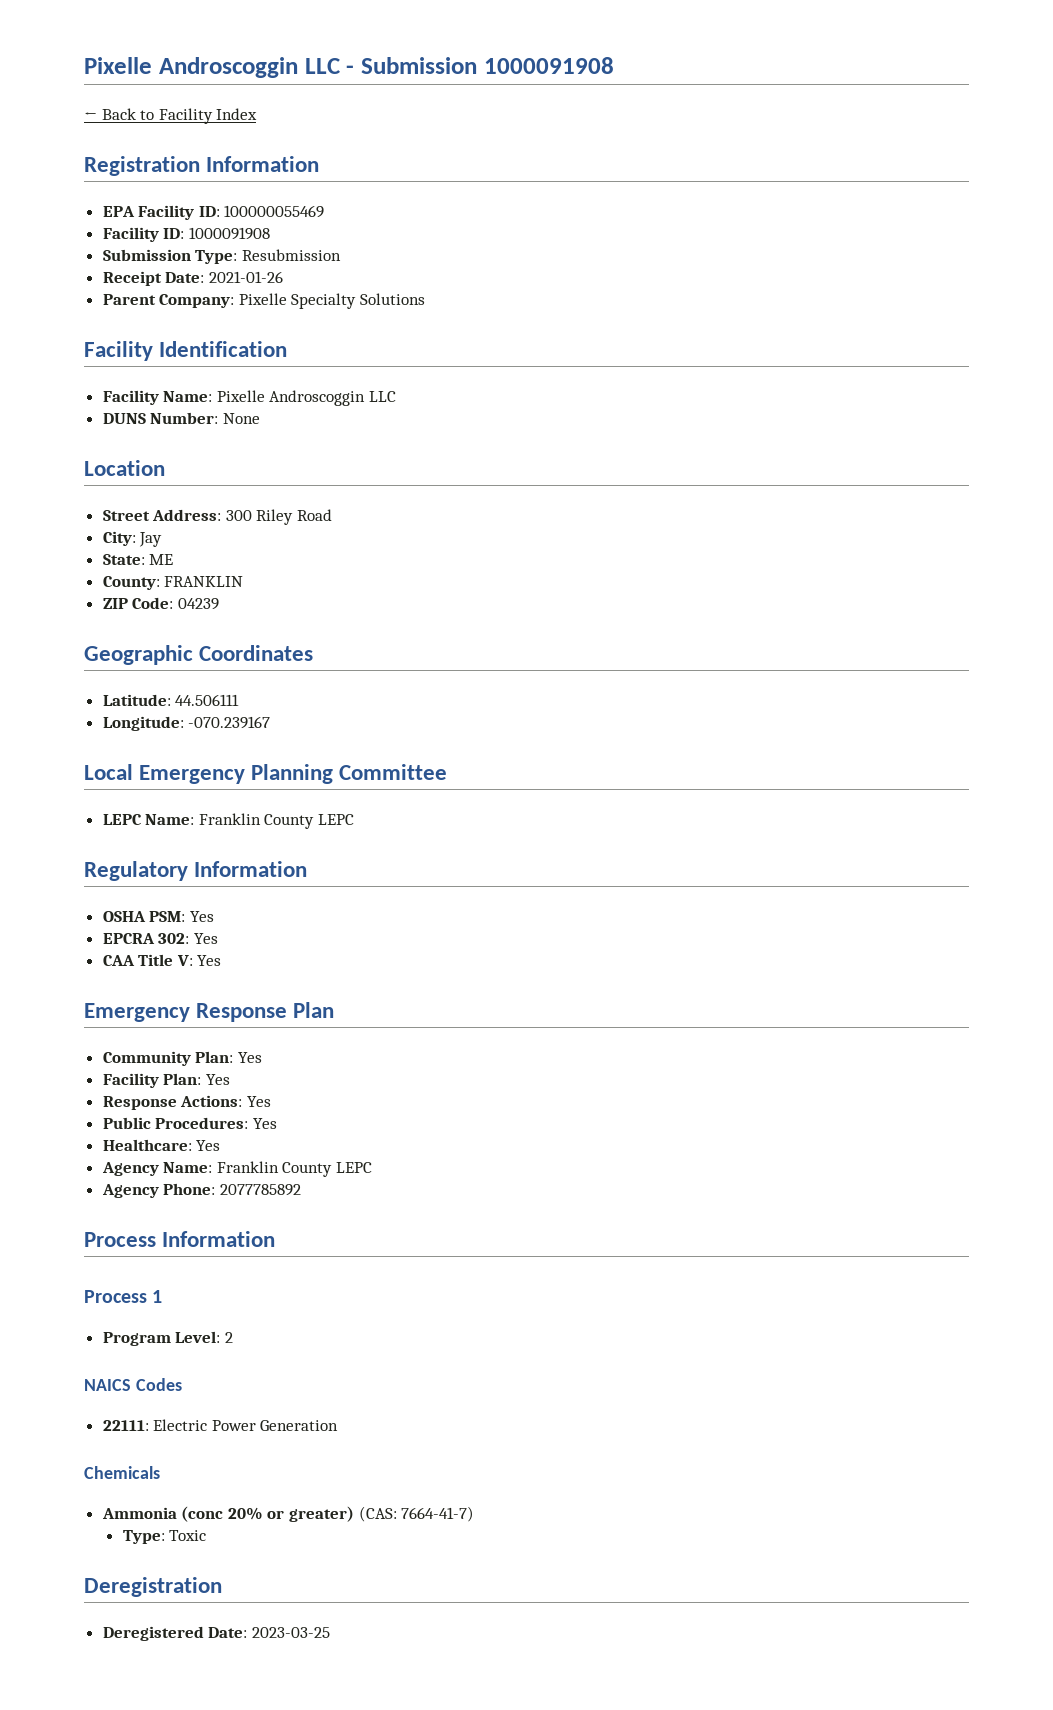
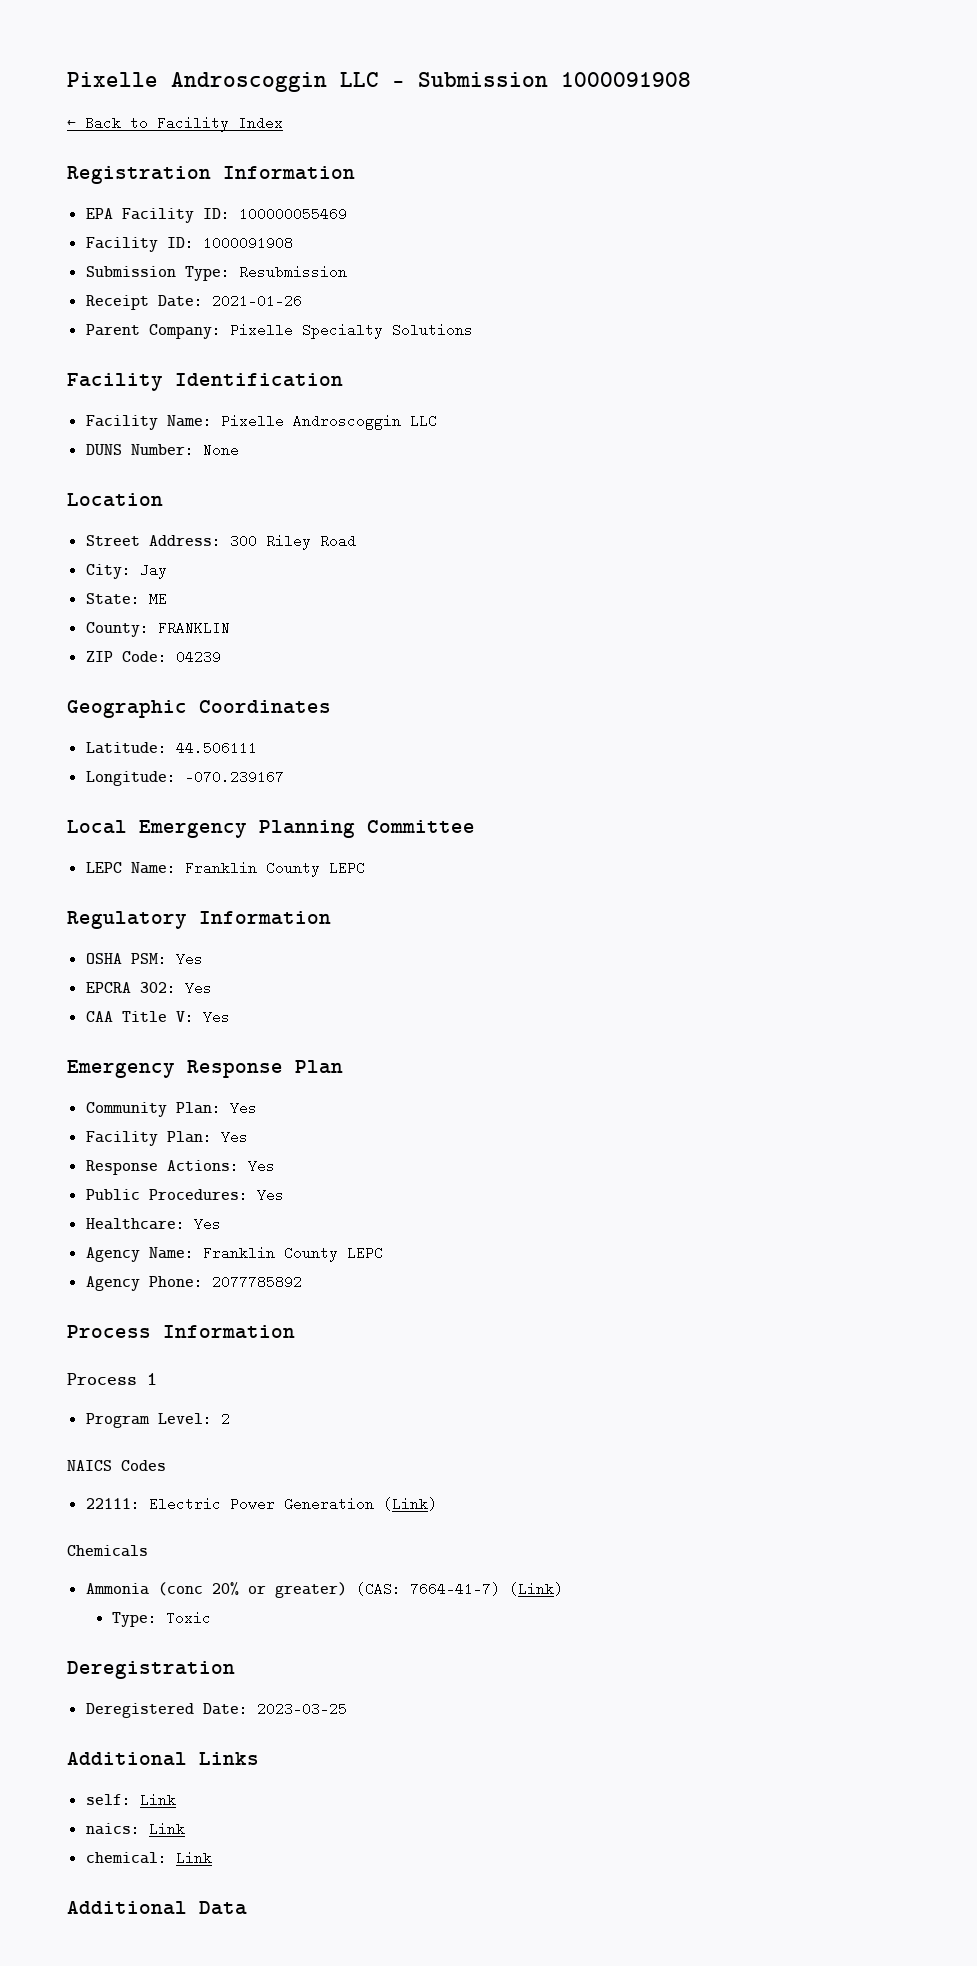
- 22111: Electric Power Generation
+ 22111: Electric Power Generation (Link)
- Ammonia (conc 20% or greater) (CAS: 7664-41-7)
+ Ammonia (conc 20% or greater) (CAS: 7664-41-7) (Link)
+ Additional Links
+ self: Link
+ naics: Link
+ chemical: Link
+ Additional Data

